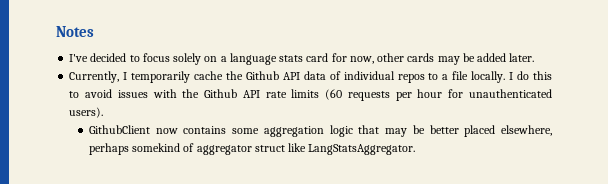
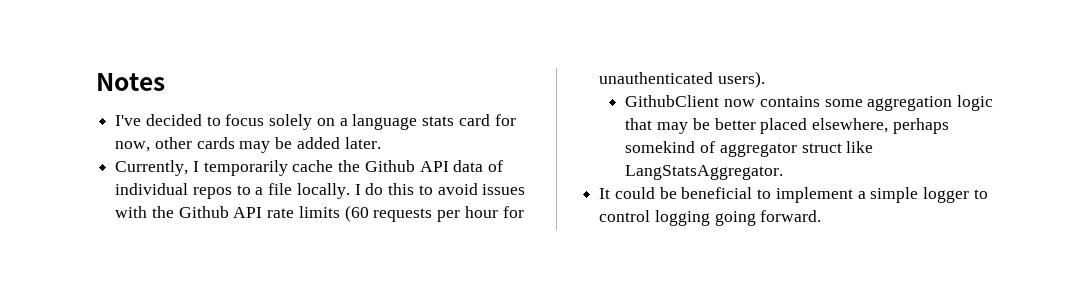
+ It could be beneficial to implement a simple logger to control logging going forward.

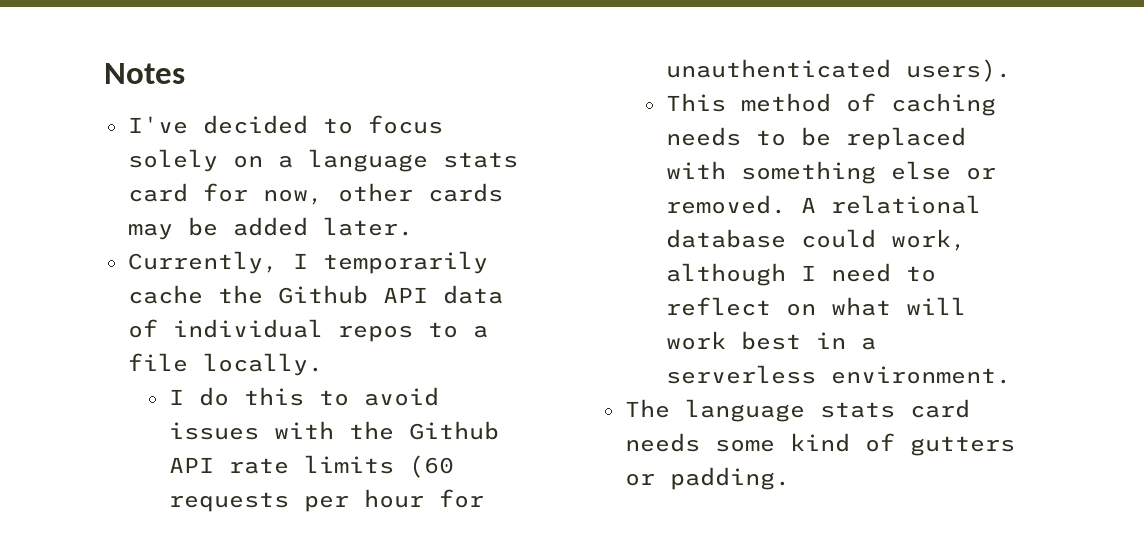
- Currently, I temporarily cache the Github API data of individual repos to a file locally. I do this to avoid issues with the Github API rate limits (60 requests per hour for unauthenticated users).
+ Currently, I temporarily cache the Github API data of individual repos to a file locally.
+ I do this to avoid issues with the Github API rate limits (60 requests per hour for unauthenticated users).
- GithubClient now contains some aggregation logic that may be better placed elsewhere, perhaps somekind of aggregator struct like LangStatsAggregator.
- It could be beneficial to implement a simple logger to control logging going forward.
+ This method of caching needs to be replaced with something else or removed. A relational database could work, although I need to reflect on what will work best in a serverless environment.
+ The language stats card needs some kind of gutters or padding.

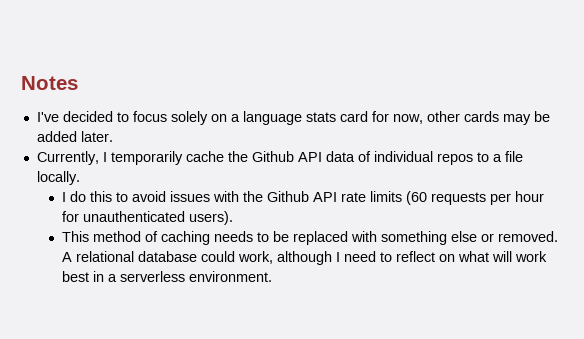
- The language stats card needs some kind of gutters or padding.

